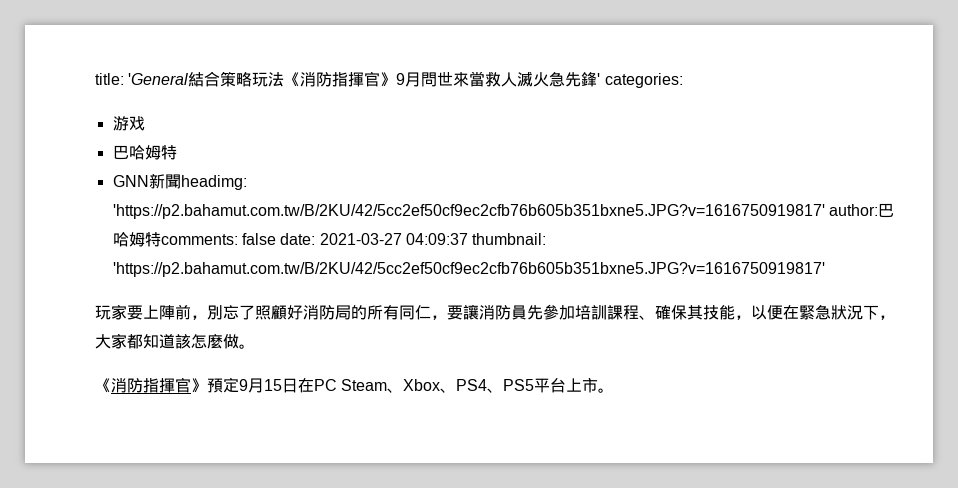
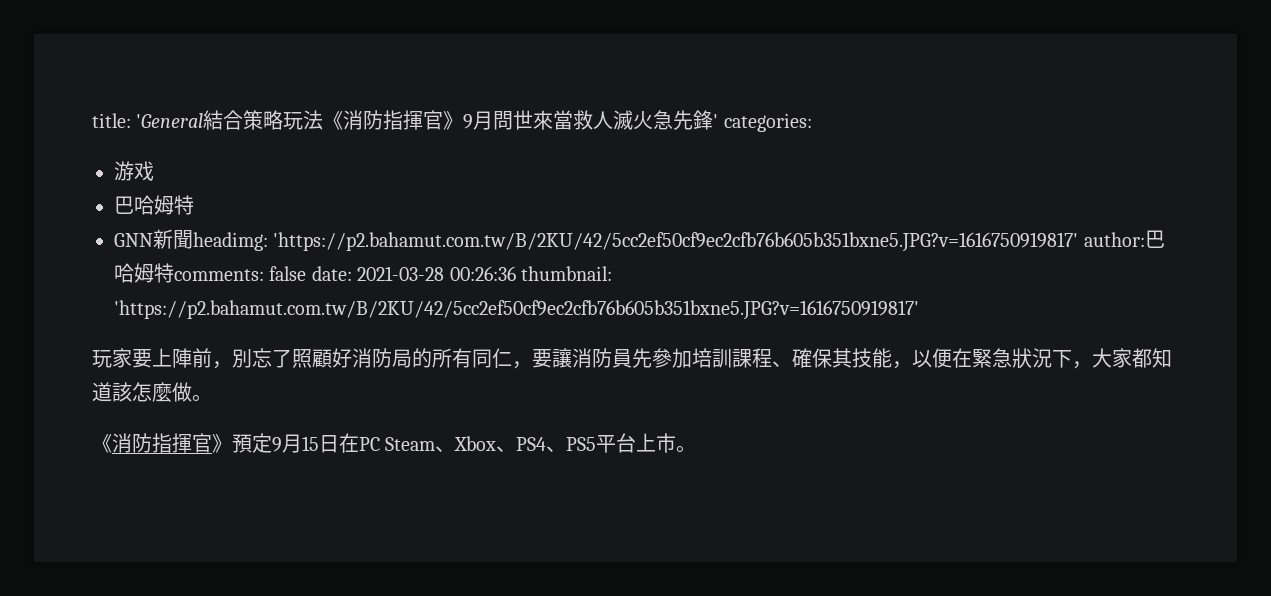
- GNN新聞headimg: 'https://p2.bahamut.com.tw/B/2KU/42/5cc2ef50cf9ec2cfb76b605b351bxne5.JPG?v=1616750919817' author:巴哈姆特comments: false date: 2021-03-27 04:09:37 thumbnail: 'https://p2.bahamut.com.tw/B/2KU/42/5cc2ef50cf9ec2cfb76b605b351bxne5.JPG?v=1616750919817'
+ GNN新聞headimg: 'https://p2.bahamut.com.tw/B/2KU/42/5cc2ef50cf9ec2cfb76b605b351bxne5.JPG?v=1616750919817' author:巴哈姆特comments: false date: 2021-03-28 00:26:36 thumbnail: 'https://p2.bahamut.com.tw/B/2KU/42/5cc2ef50cf9ec2cfb76b605b351bxne5.JPG?v=1616750919817'

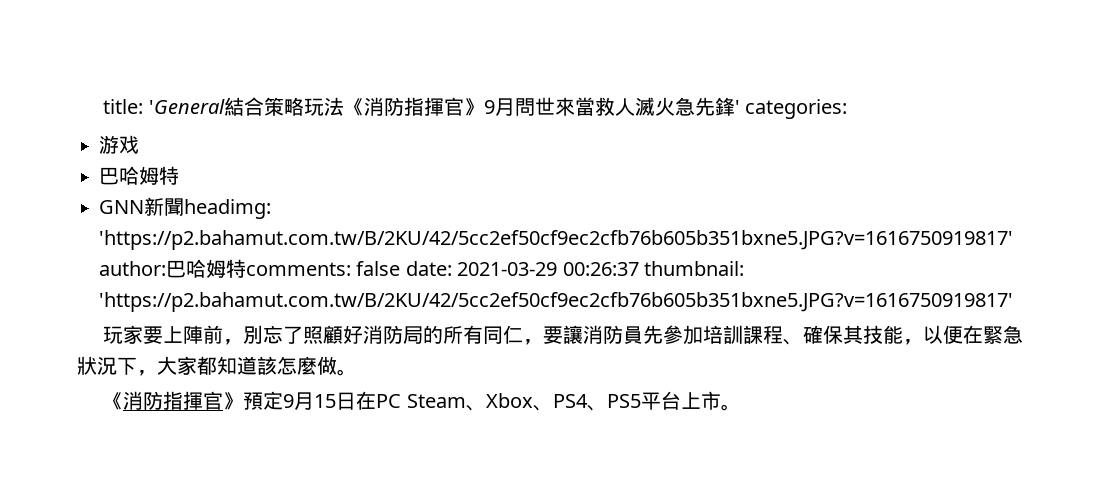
- GNN新聞headimg: 'https://p2.bahamut.com.tw/B/2KU/42/5cc2ef50cf9ec2cfb76b605b351bxne5.JPG?v=1616750919817' author:巴哈姆特comments: false date: 2021-03-28 00:26:36 thumbnail: 'https://p2.bahamut.com.tw/B/2KU/42/5cc2ef50cf9ec2cfb76b605b351bxne5.JPG?v=1616750919817'
+ GNN新聞headimg: 'https://p2.bahamut.com.tw/B/2KU/42/5cc2ef50cf9ec2cfb76b605b351bxne5.JPG?v=1616750919817' author:巴哈姆特comments: false date: 2021-03-29 00:26:37 thumbnail: 'https://p2.bahamut.com.tw/B/2KU/42/5cc2ef50cf9ec2cfb76b605b351bxne5.JPG?v=1616750919817'

